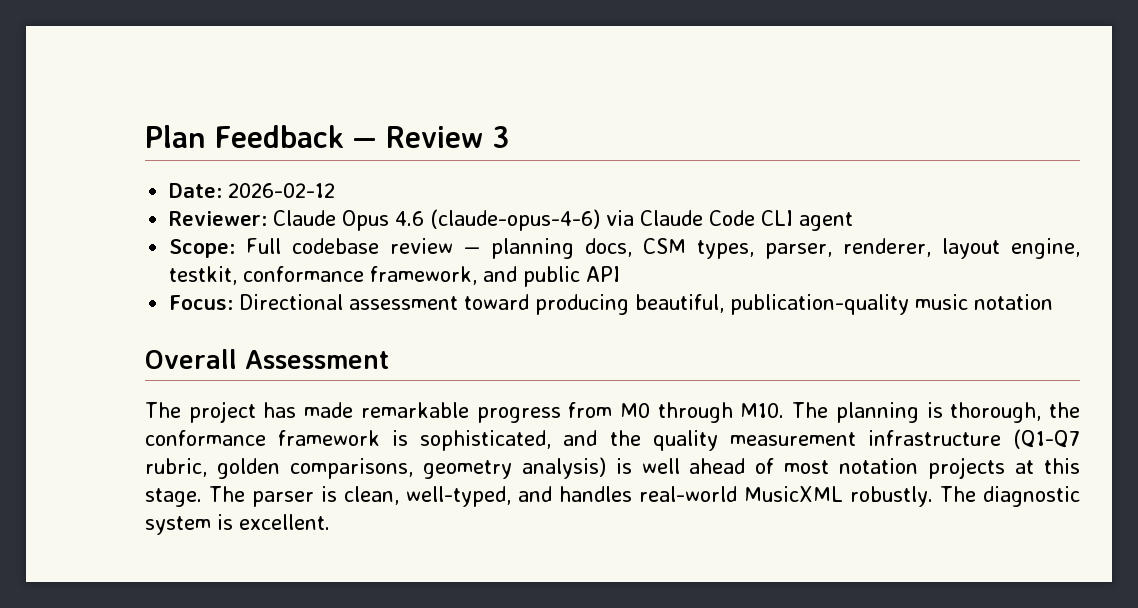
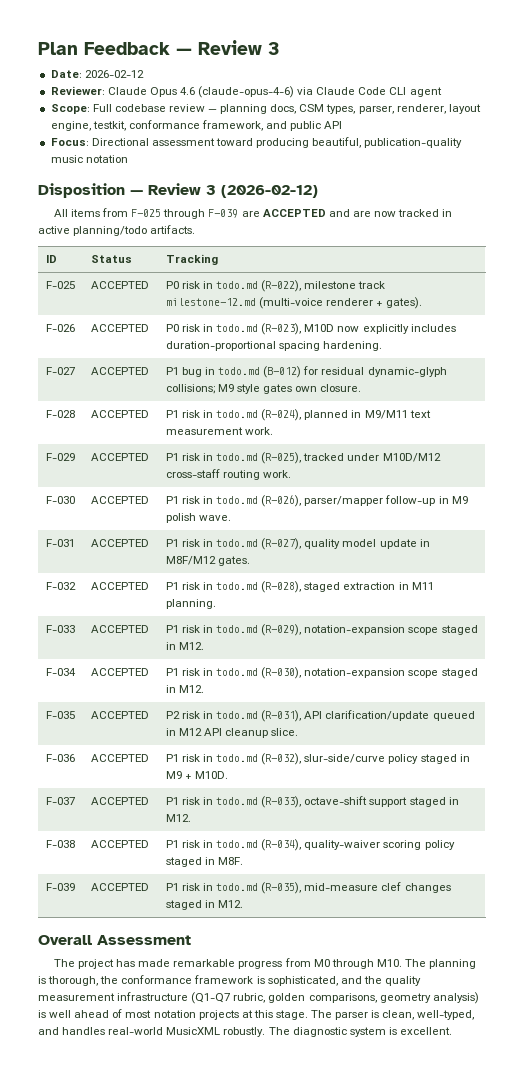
+ Disposition — Review 3 (2026-02-12)
+ All items from F-025 through F-039 are ACCEPTED and are now tracked in active planning/todo artifacts.
+ ID | Status | Tracking
+ F-025 | ACCEPTED | P0 risk in todo.md (R-022), milestone track milestone-12.md (multi-voice renderer + gates).
+ F-026 | ACCEPTED | P0 risk in todo.md (R-023), M10D now explicitly includes duration-proportional spacing hardening.
+ F-027 | ACCEPTED | P1 bug in todo.md (B-012) for residual dynamic-glyph collisions; M9 style gates own closure.
+ F-028 | ACCEPTED | P1 risk in todo.md (R-024), planned in M9/M11 text measurement work.
+ F-029 | ACCEPTED | P1 risk in todo.md (R-025), tracked under M10D/M12 cross-staff routing work.
+ F-030 | ACCEPTED | P1 risk in todo.md (R-026), parser/mapper follow-up in M9 polish wave.
+ F-031 | ACCEPTED | P1 risk in todo.md (R-027), quality model update in M8F/M12 gates.
+ F-032 | ACCEPTED | P1 risk in todo.md (R-028), staged extraction in M11 planning.
+ F-033 | ACCEPTED | P1 risk in todo.md (R-029), notation-expansion scope staged in M12.
+ F-034 | ACCEPTED | P1 risk in todo.md (R-030), notation-expansion scope staged in M12.
+ F-035 | ACCEPTED | P2 risk in todo.md (R-031), API clarification/update queued in M12 API cleanup slice.
+ F-036 | ACCEPTED | P1 risk in todo.md (R-032), slur-side/curve policy staged in M9 + M10D.
+ F-037 | ACCEPTED | P1 risk in todo.md (R-033), octave-shift support staged in M12.
+ F-038 | ACCEPTED | P1 risk in todo.md (R-034), quality-waiver scoring policy staged in M8F.
+ F-039 | ACCEPTED | P1 risk in todo.md (R-035), mid-measure clef changes staged in M12.

